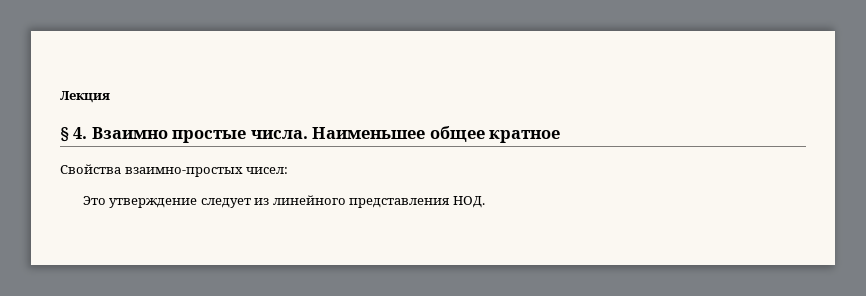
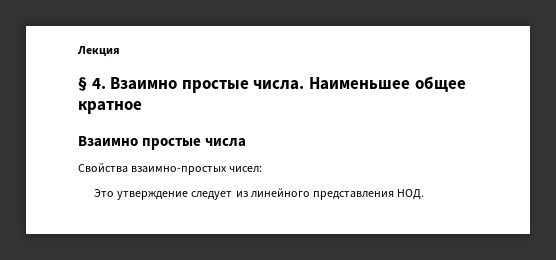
+ Взаимно простые числа

